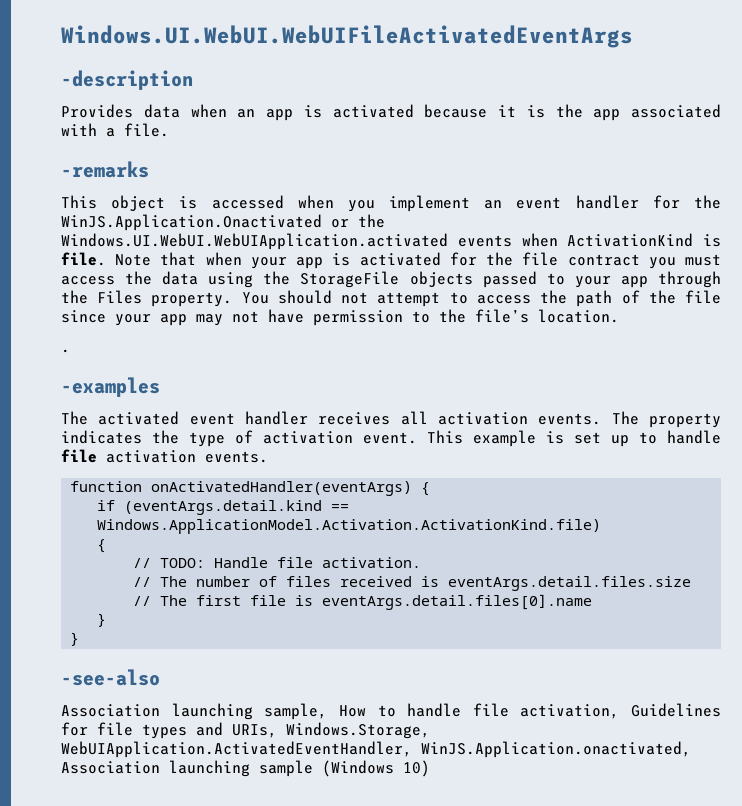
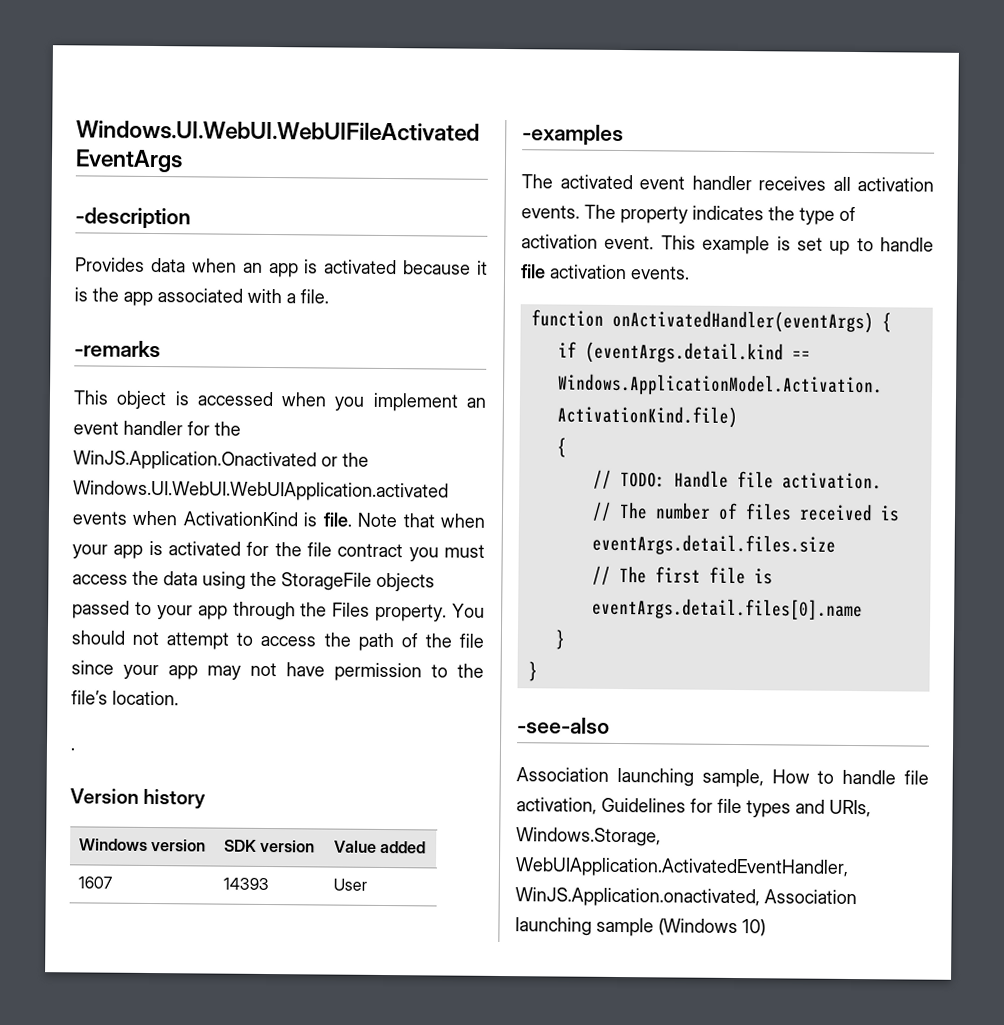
+ Version history
+ Windows version | SDK version | Value added
+ 1607 | 14393 | User

